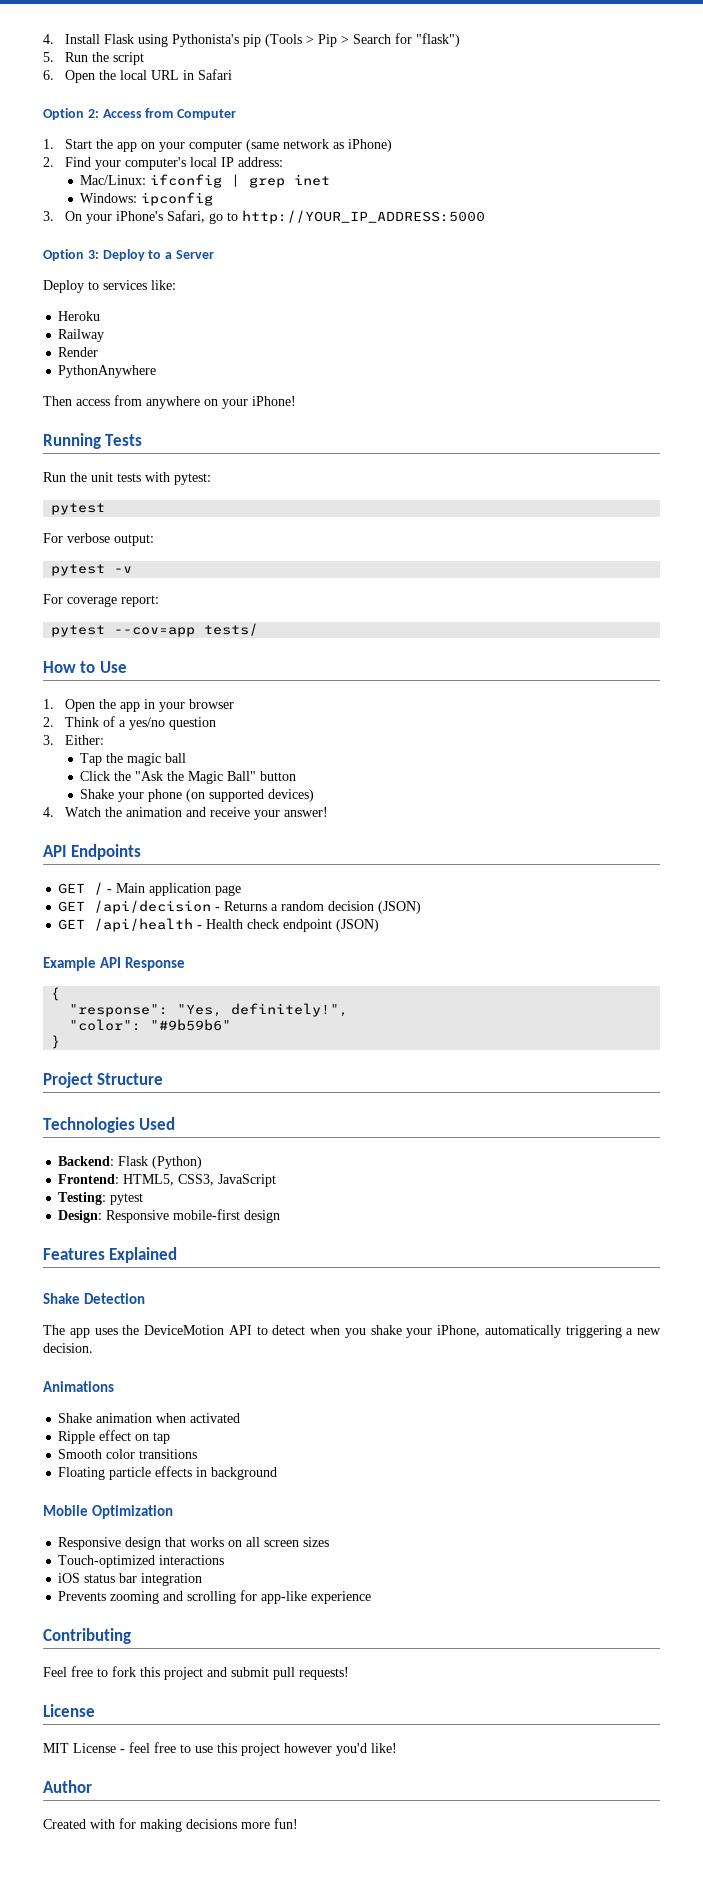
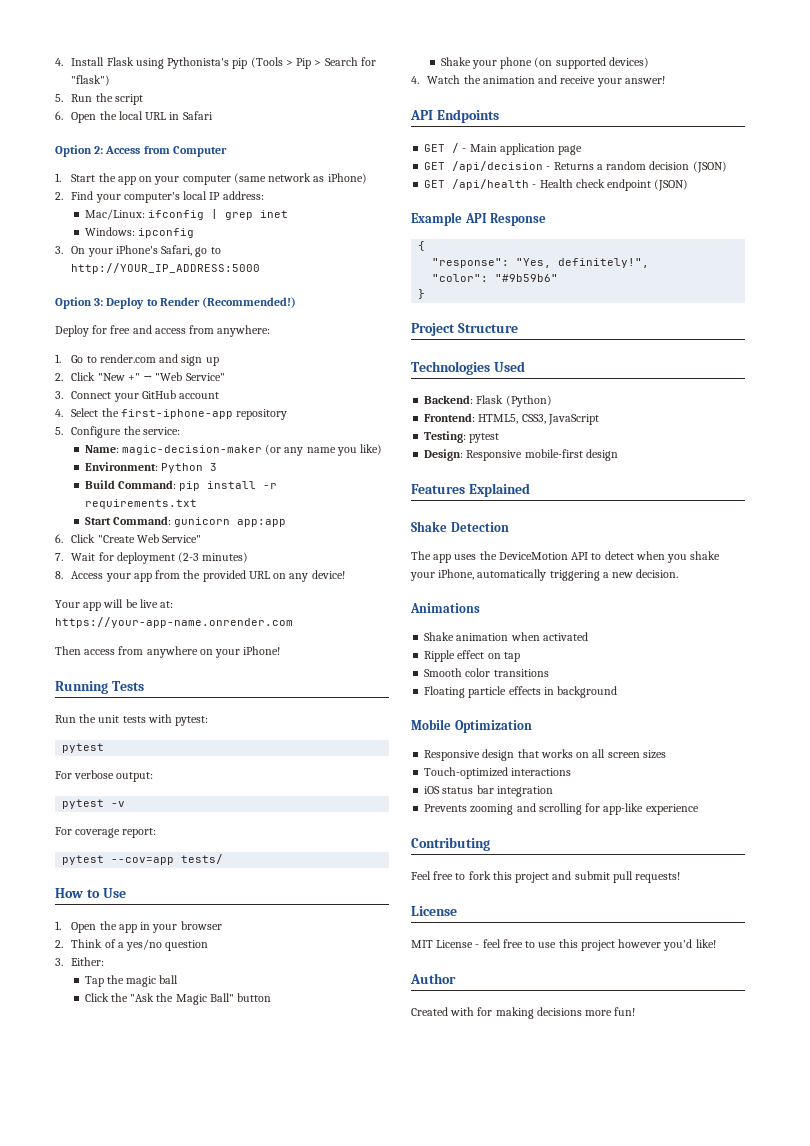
- Option 3: Deploy to a Server
- Deploy to services like:
- Heroku
- Railway
- Render
- PythonAnywhere
+ Option 3: Deploy to Render (Recommended!)
+ Deploy for free and access from anywhere:
+ 1. Go to render.com and sign up
+ 2. Click "New +" → "Web Service"
+ 3. Connect your GitHub account
+ 4. Select the first-iphone-app repository
+ 5. Configure the service:
+ Name: magic-decision-maker (or any name you like)
+ Environment: Python 3
+ Build Command: pip install -r requirements.txt
+ Start Command: gunicorn app:app
+ 6. Click "Create Web Service"
+ 7. Wait for deployment (2-3 minutes)
+ 8. Access your app from the provided URL on any device!
+ Your app will be live at: https://your-app-name.onrender.com

